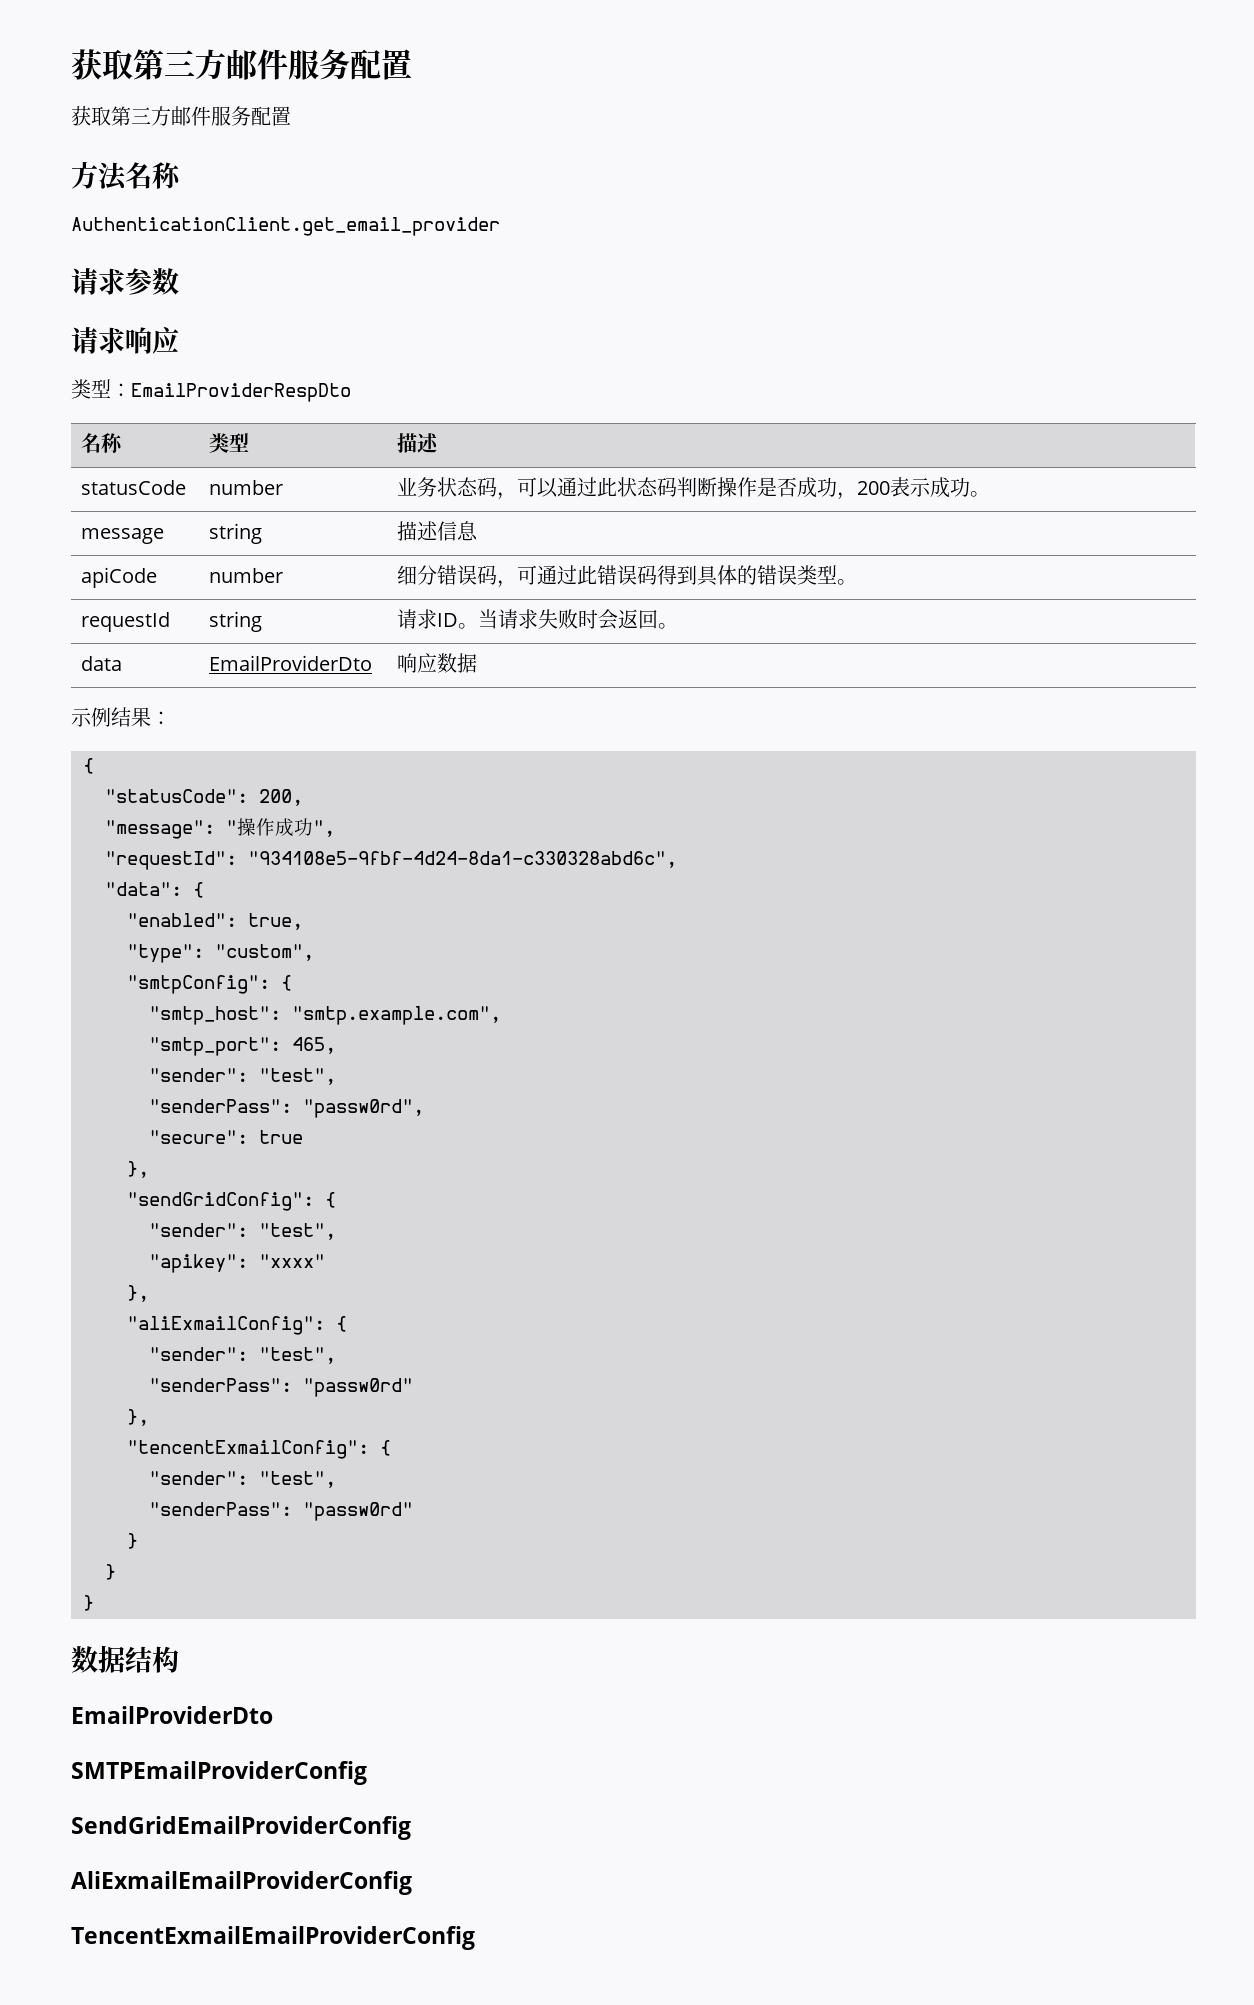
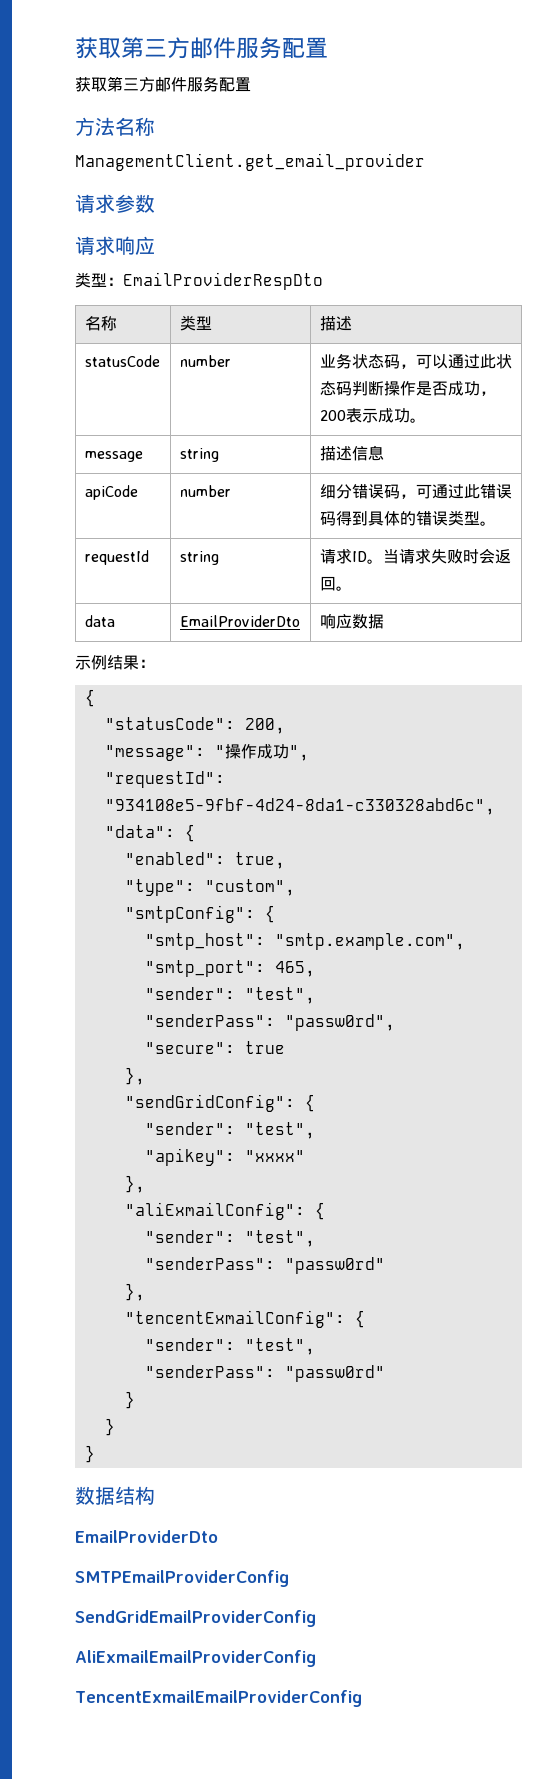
- AuthenticationClient.get_email_provider
+ ManagementClient.get_email_provider

